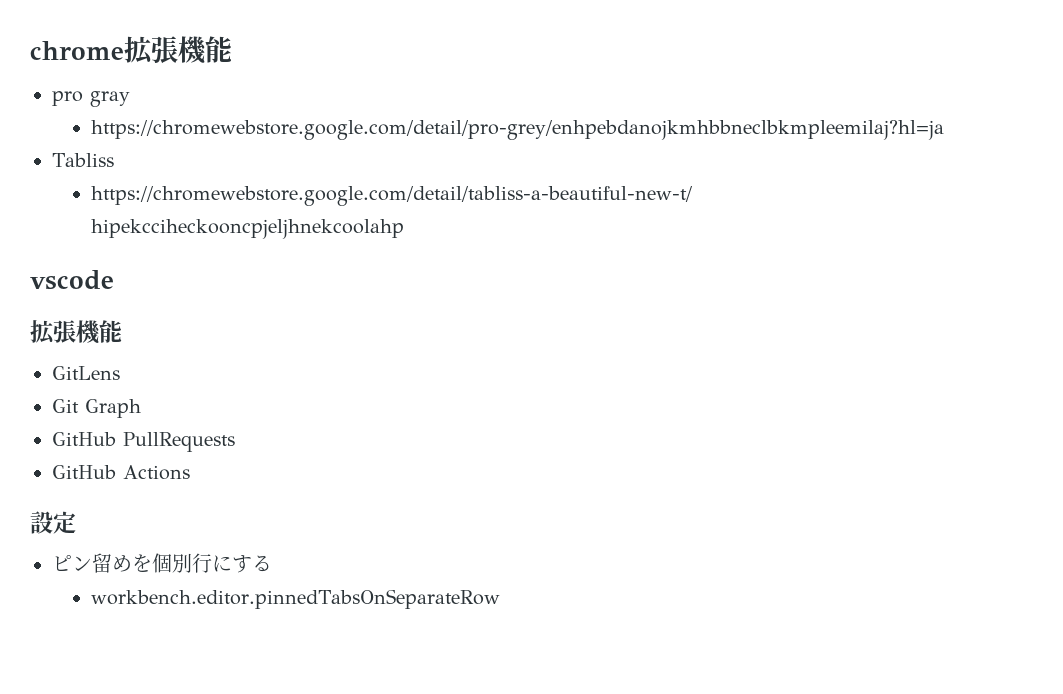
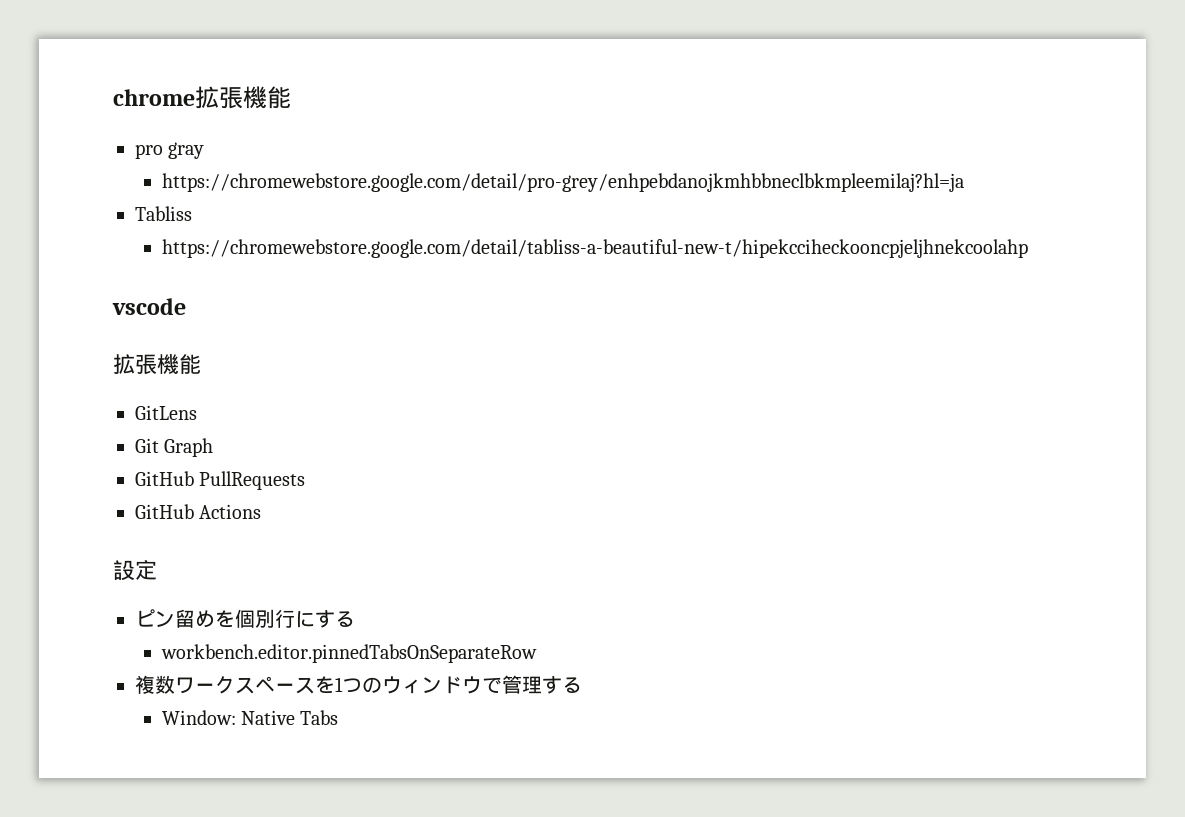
+ 複数ワークスペースを1つのウィンドウで管理する
+ Window: Native Tabs

